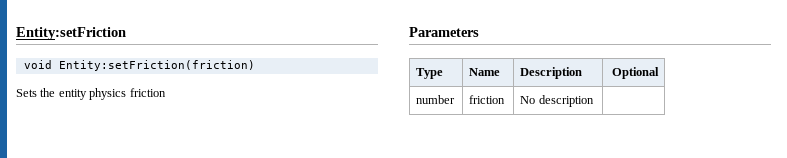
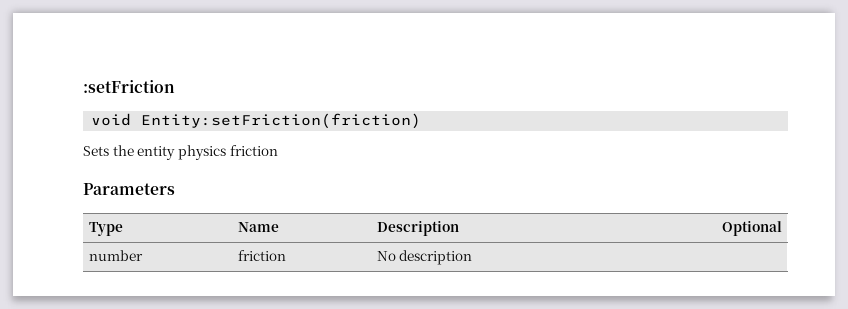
- Entity:setFriction
+ :setFriction

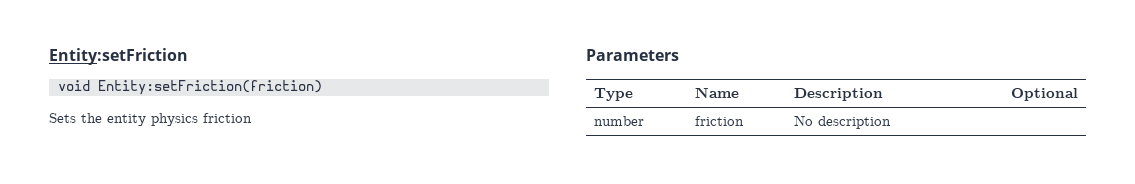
- :setFriction
+ Entity:setFriction

